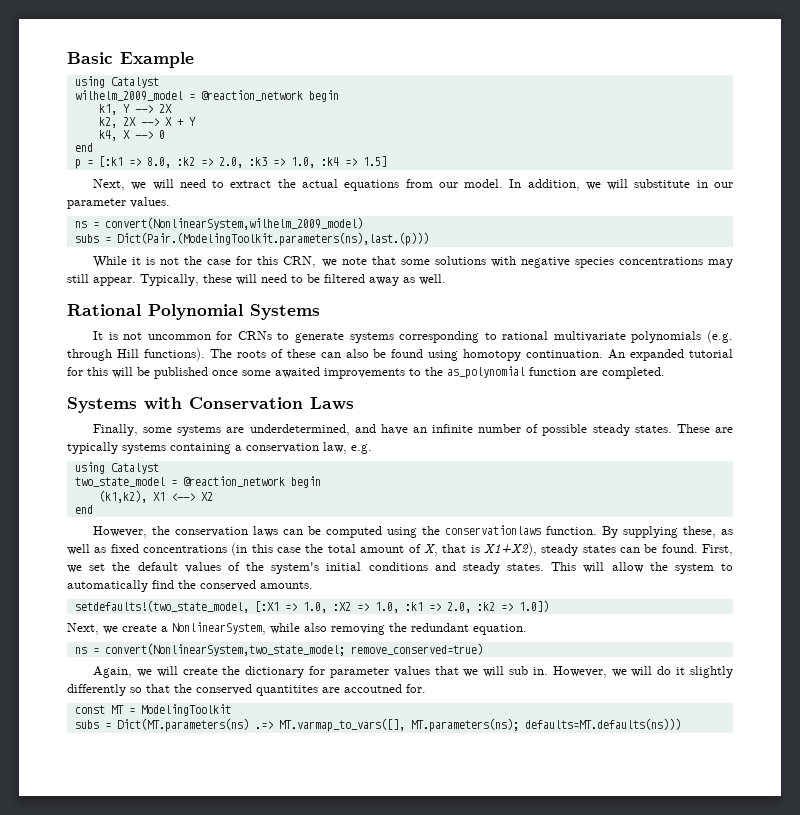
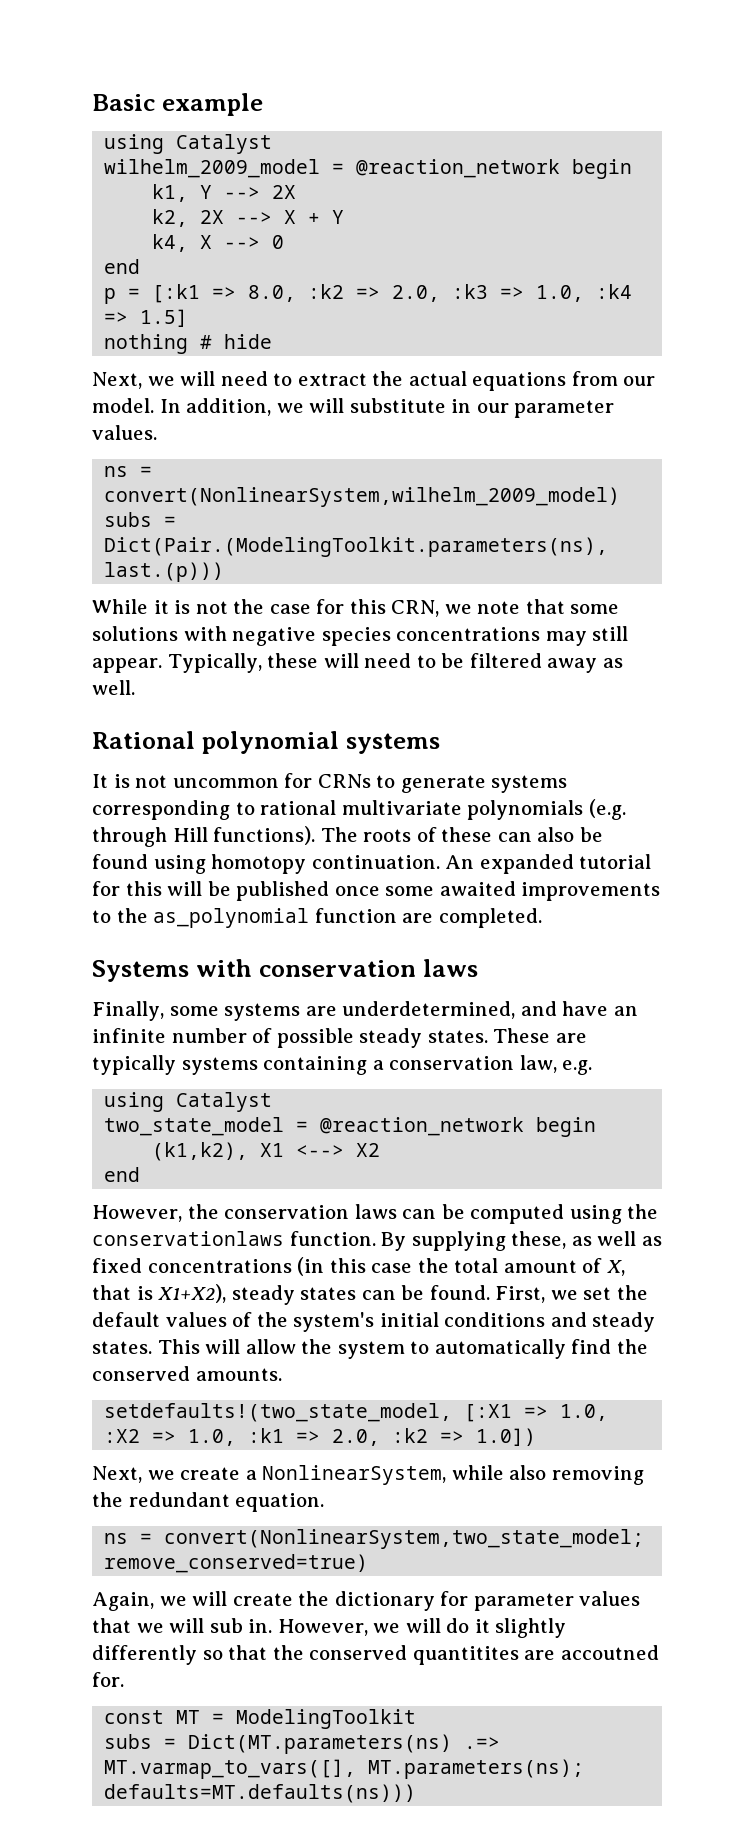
- Basic Example
+ Basic example
+ nothing # hide
- Rational Polynomial Systems
+ Rational polynomial systems
- Systems with Conservation Laws
+ Systems with conservation laws

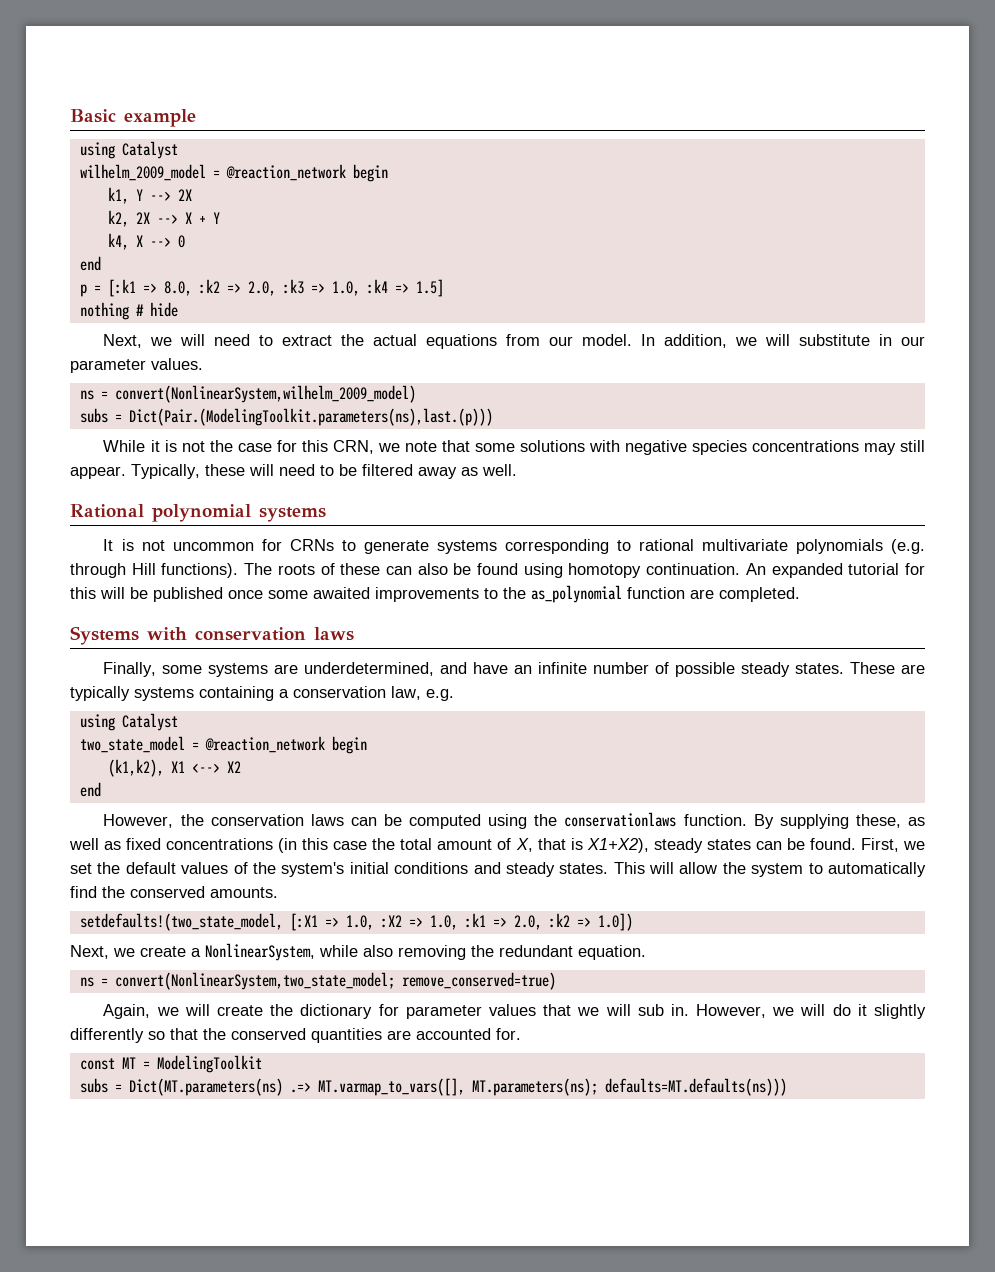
- However, we will do it slightly differently so that the conserved quantitites are accoutned for.
+ However, we will do it slightly differently so that the conserved quantities are accounted for.

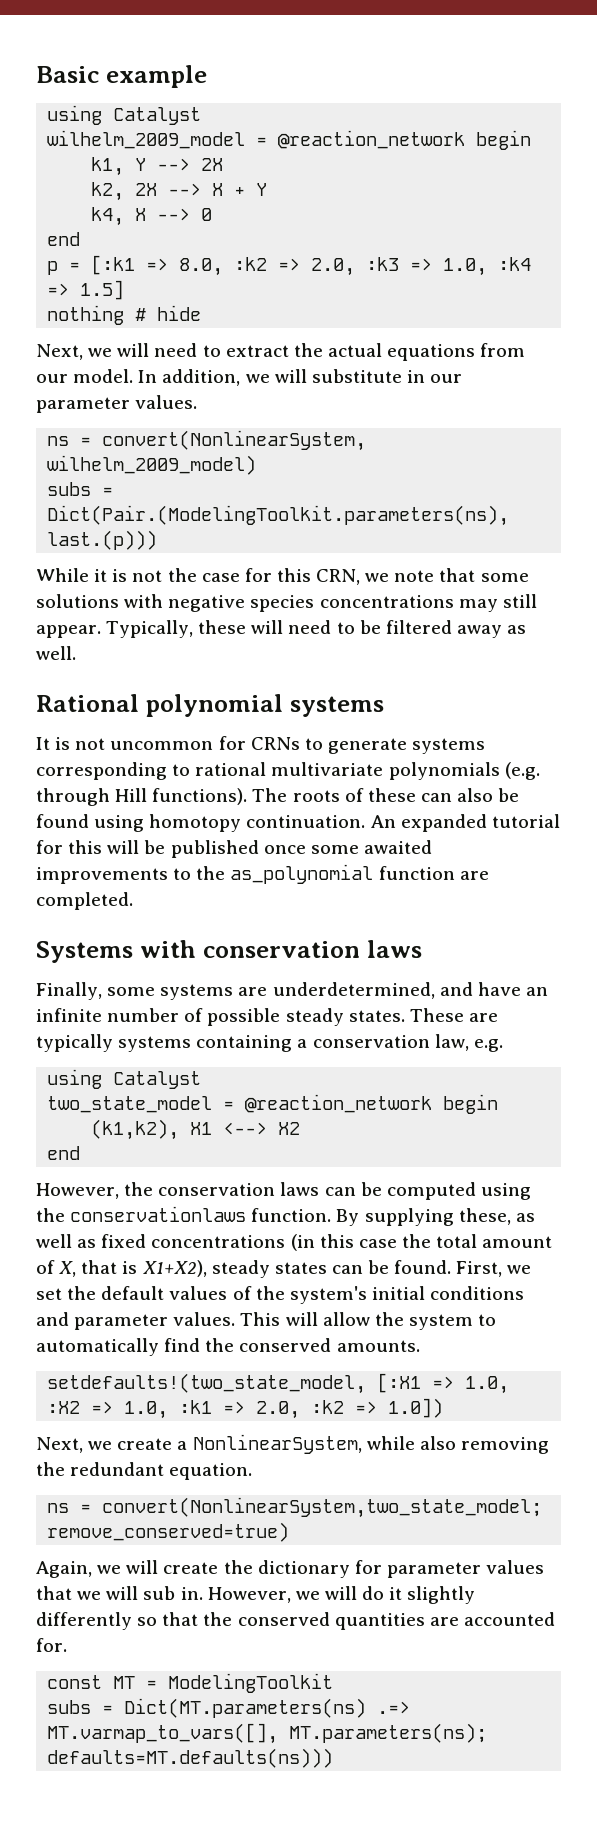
- ns = convert(NonlinearSystem,wilhelm_2009_model)
- subs = Dict(Pair.(ModelingToolkit.parameters(ns),last.(p)))
+ ns = convert(NonlinearSystem, wilhelm_2009_model)
+ subs = Dict(Pair.(ModelingToolkit.parameters(ns), last.(p)))
- First, we set the default values of the system's initial conditions and steady states.
+ First, we set the default values of the system's initial conditions and parameter values.

